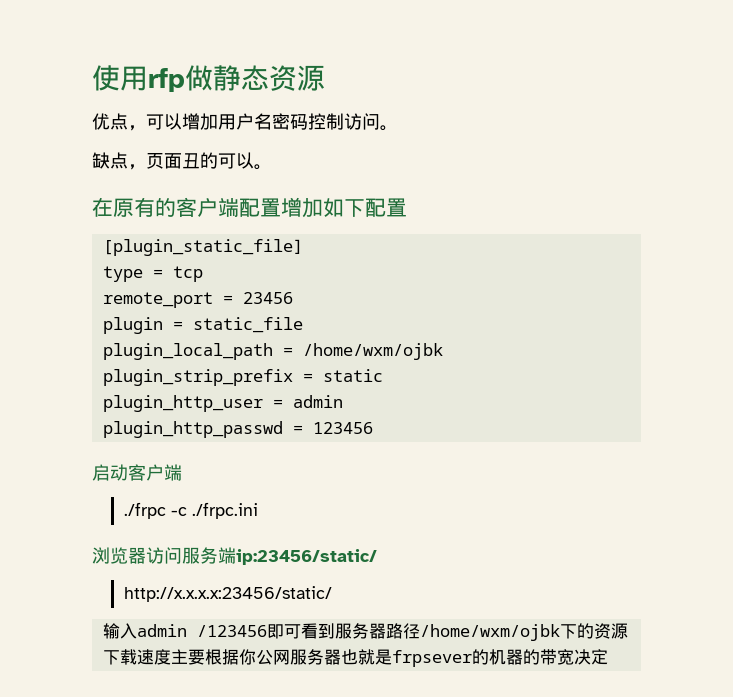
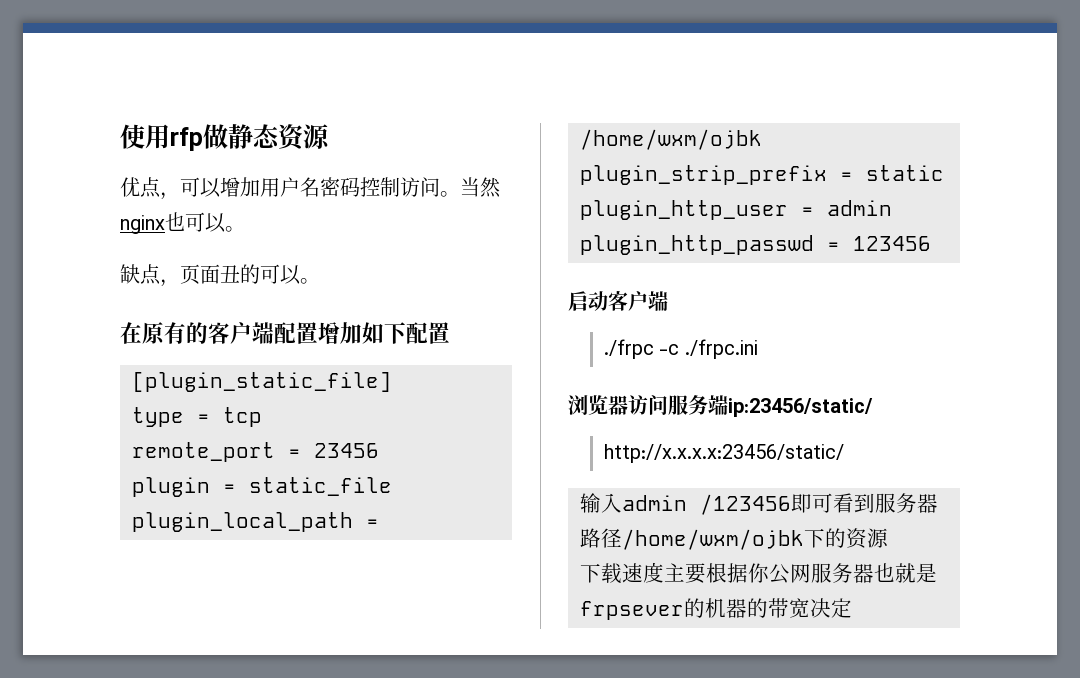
+ 当然nginx也可以。

